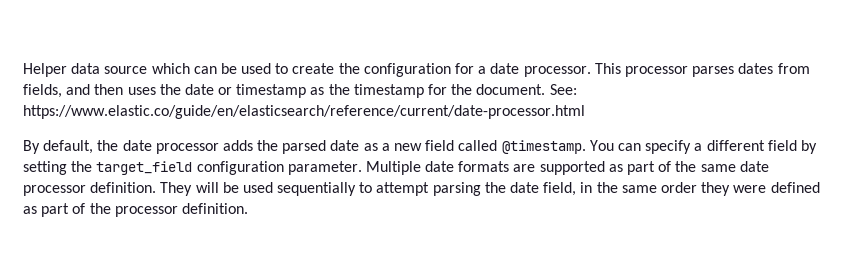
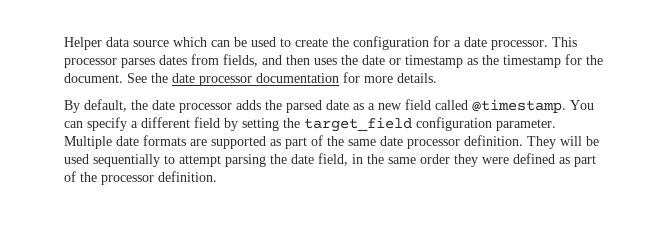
- See: https://www.elastic.co/guide/en/elasticsearch/reference/current/date-processor.html
+ See the date processor documentation for more details.

